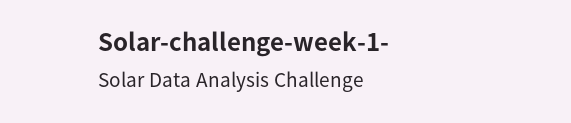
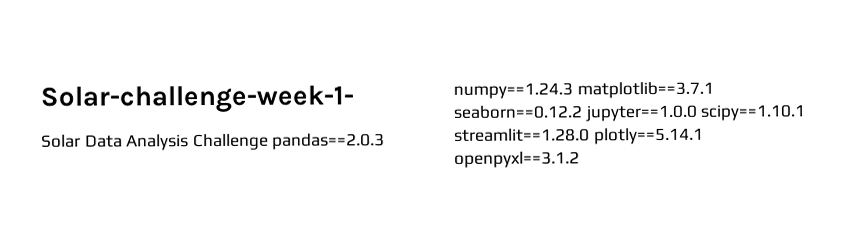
- Solar Data Analysis Challenge
+ Solar Data Analysis Challenge pandas==2.0.3 numpy==1.24.3 matplotlib==3.7.1 seaborn==0.12.2 jupyter==1.0.0 scipy==1.10.1 streamlit==1.28.0 plotly==5.14.1 openpyxl==3.1.2

